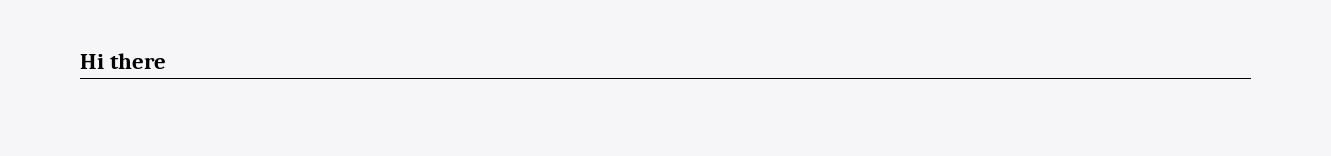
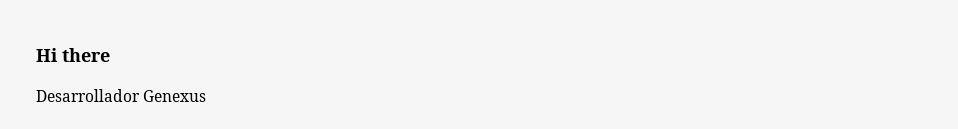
+ Desarrollador Genexus

